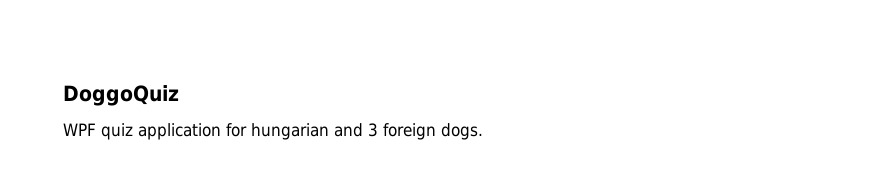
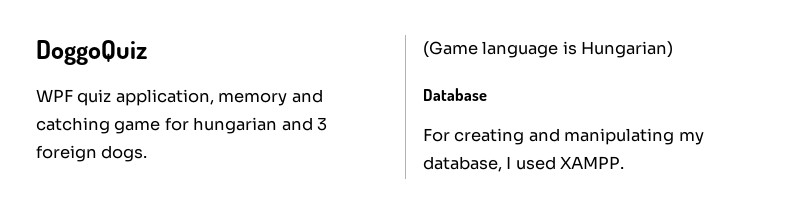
- WPF quiz application for hungarian and 3 foreign dogs.
+ WPF quiz application, memory and catching game for hungarian and 3 foreign dogs.
+ (Game language is Hungarian)
+ Database
+ For creating and manipulating my database, I used XAMPP.

